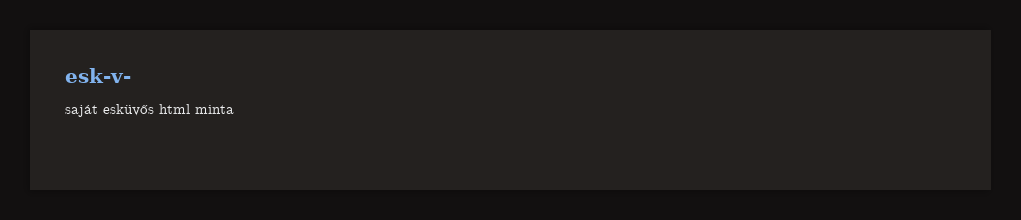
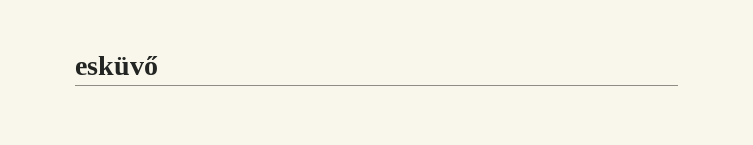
- esk-v-
- saját esküvős html minta
+ esküvő

